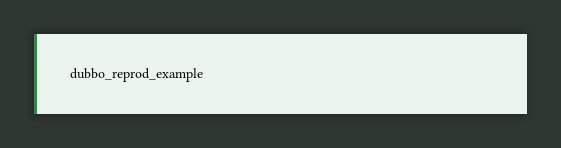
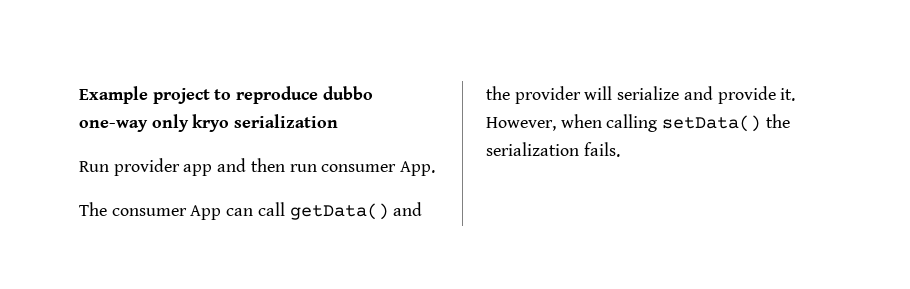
- dubbo_reprod_example
+ Example project to reproduce dubbo one-way only kryo serialization
+ Run provider app and then run consumer App.
+ The consumer App can call getData() and the provider will serialize and provide it. However, when calling setData() the serialization fails.

